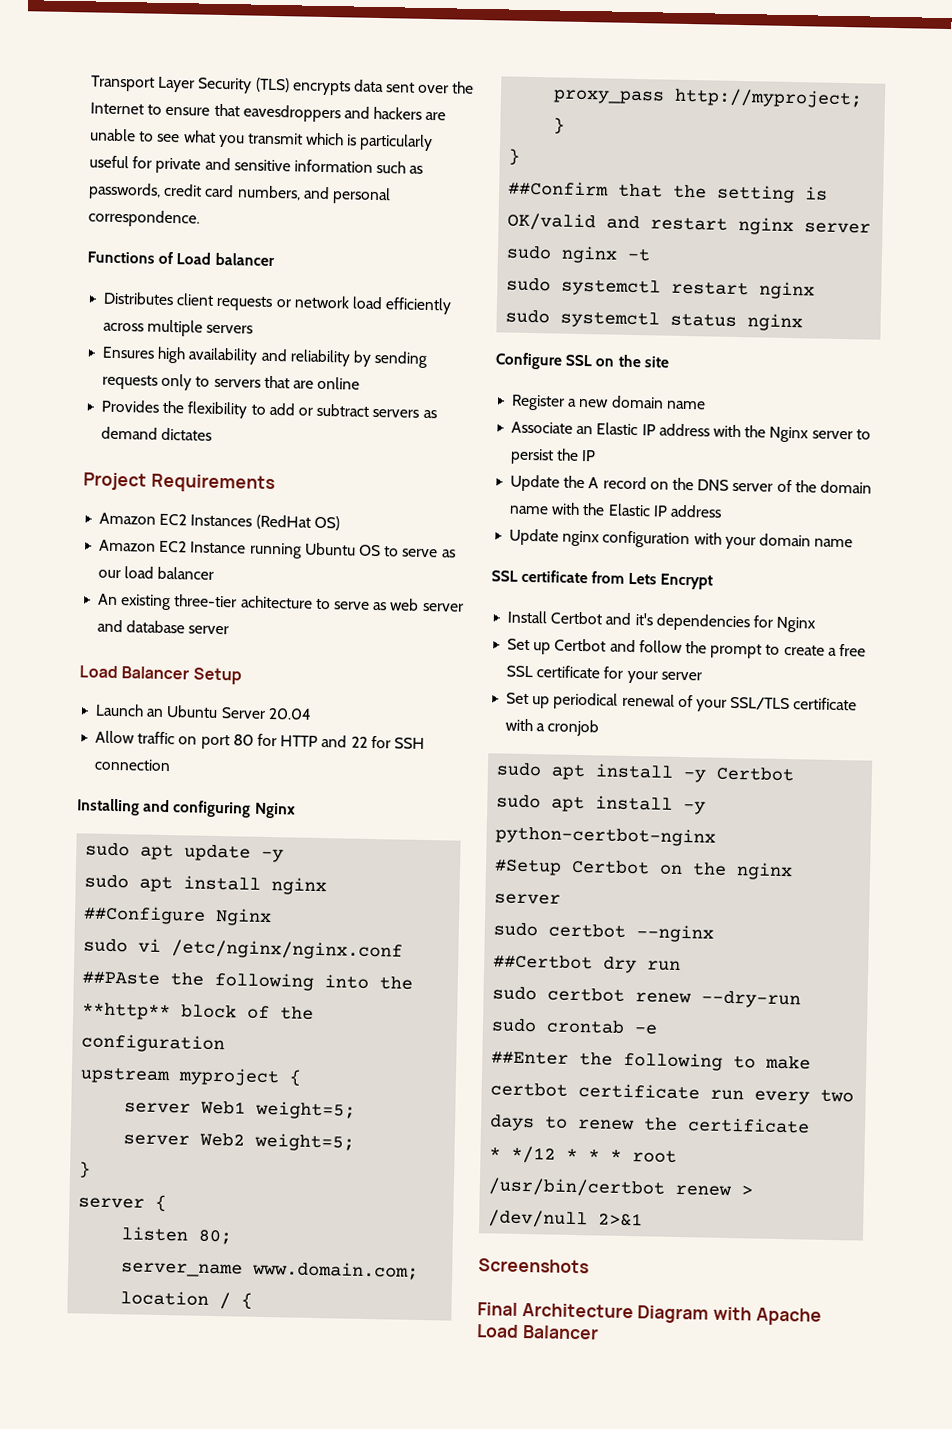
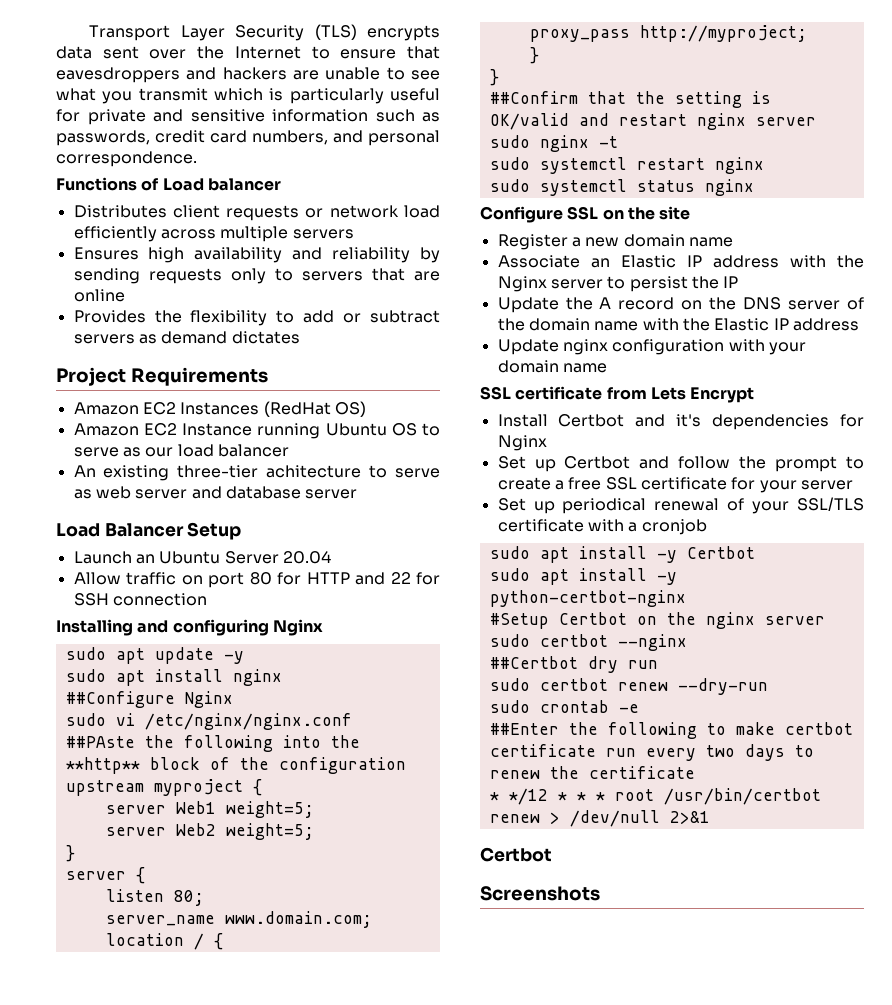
  * */12 * * * root /usr/bin/certbot renew > /dev/null 2>&1
+ Certbot
- Final Architecture Diagram with Apache Load Balancer

